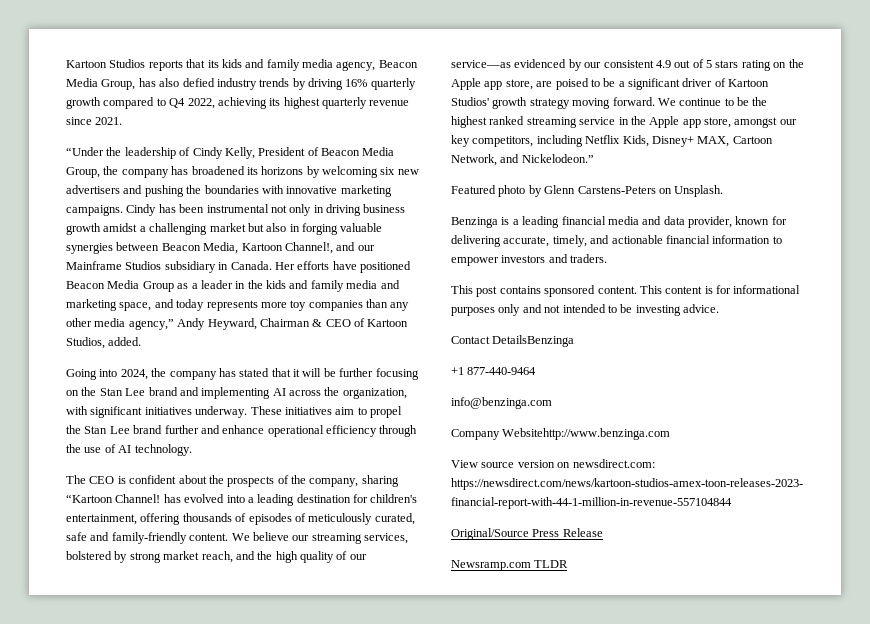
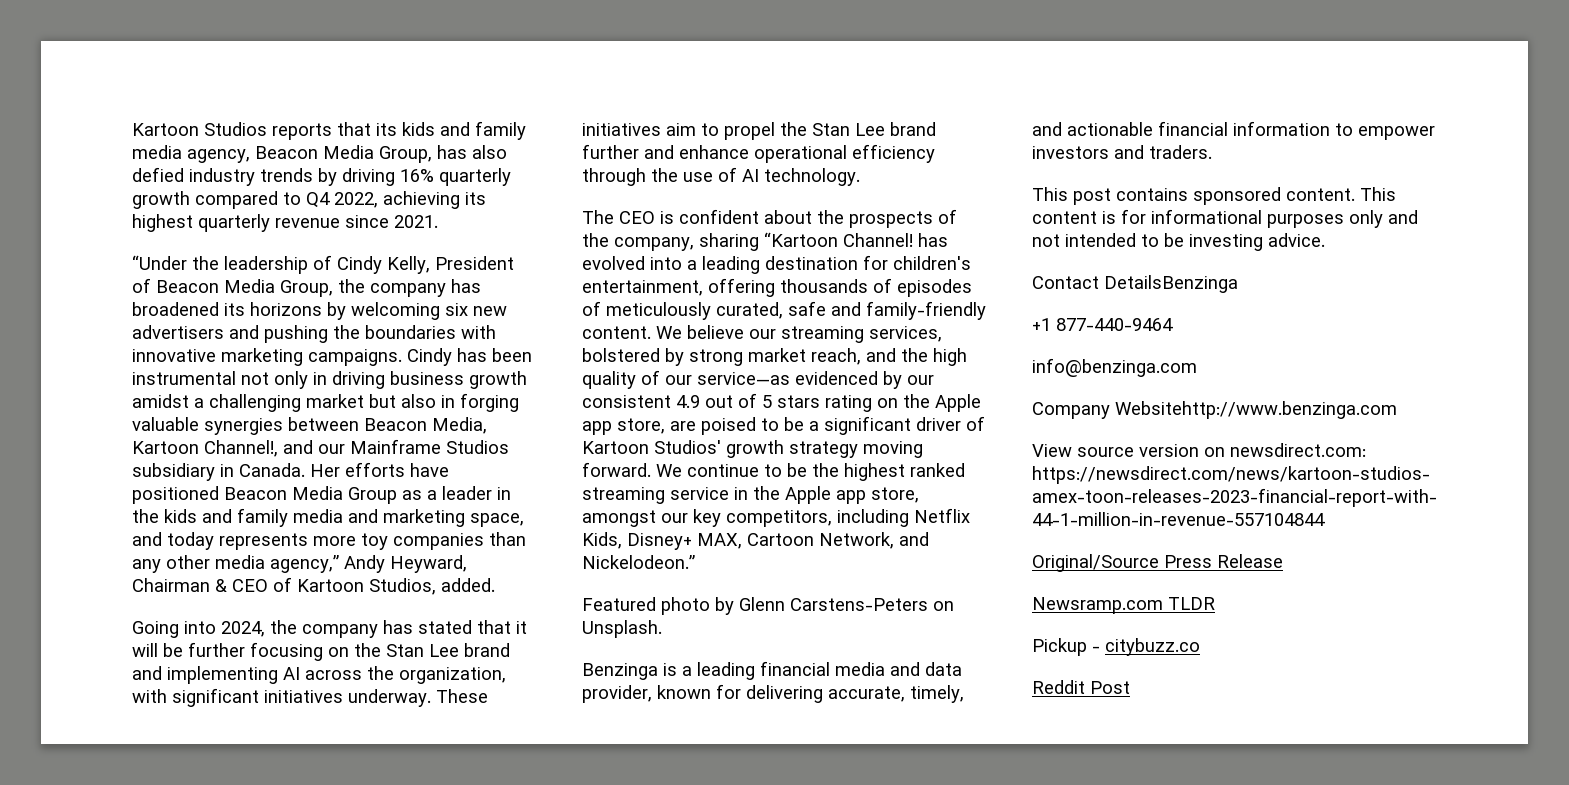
+ Pickup - citybuzz.co
+ Reddit Post

